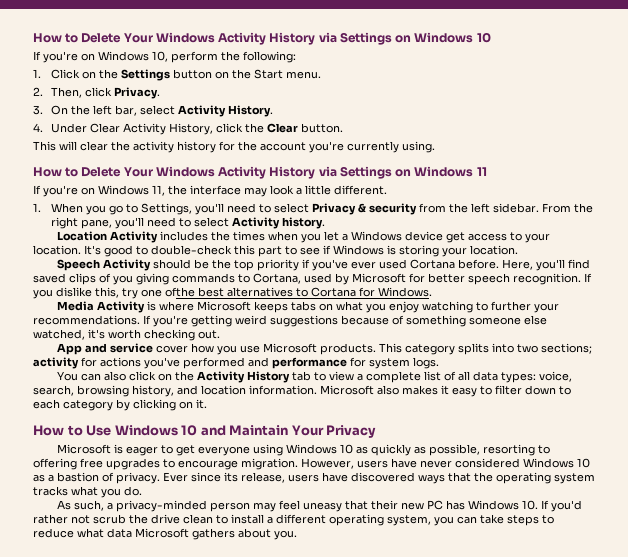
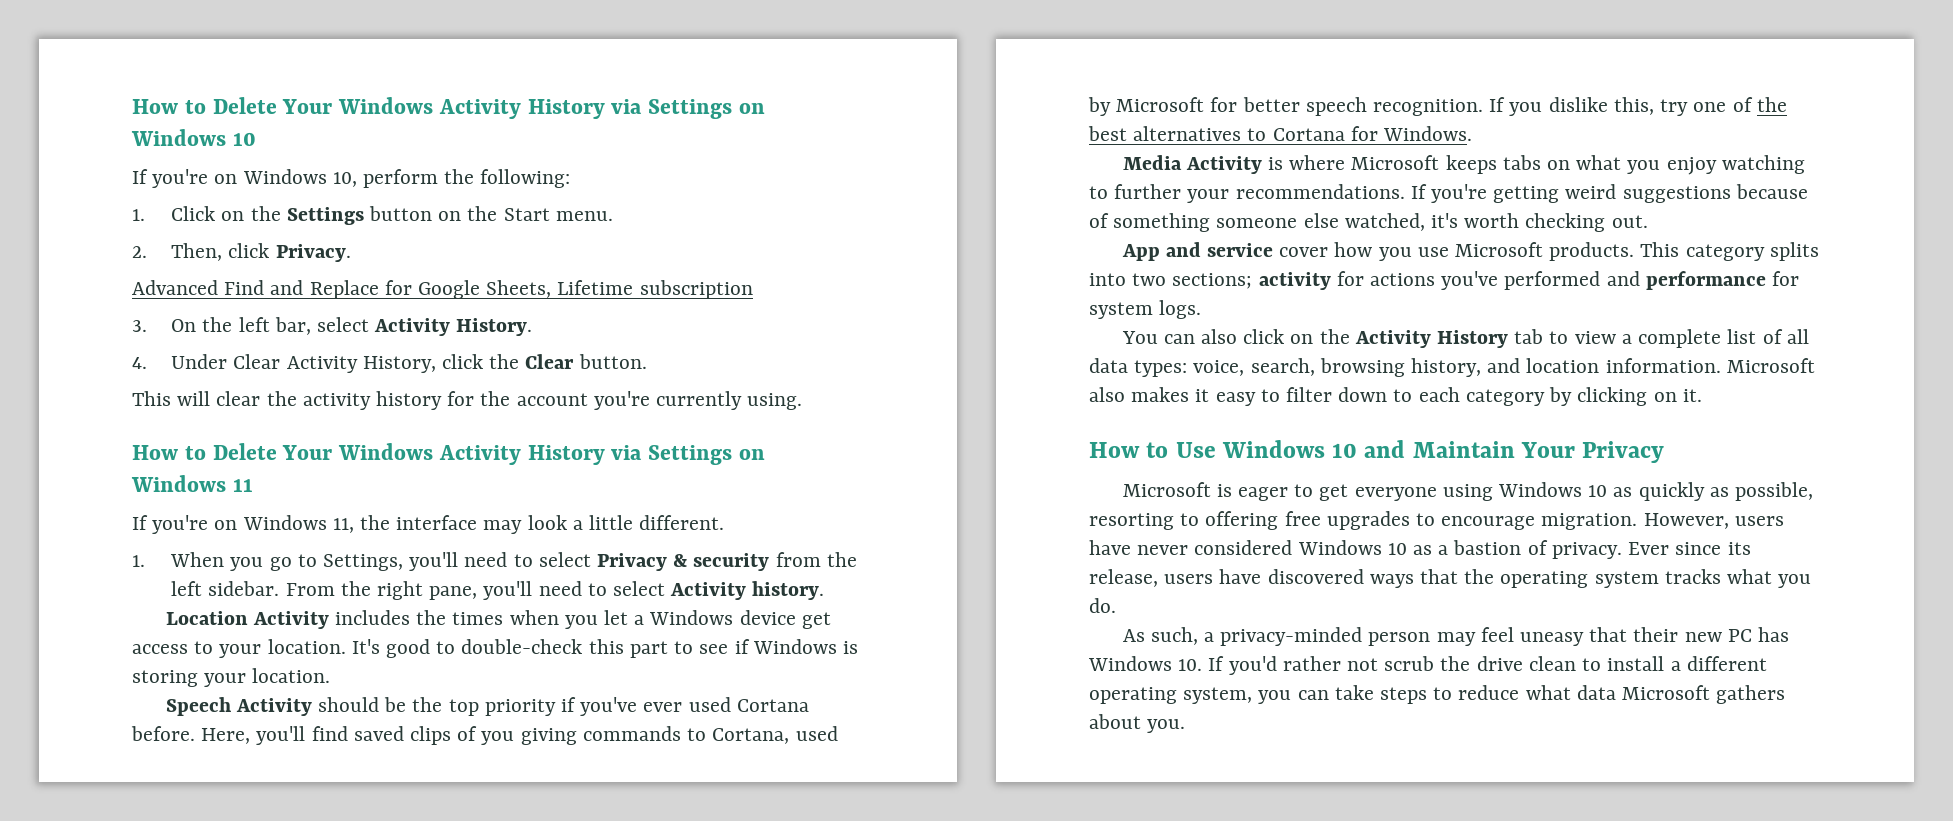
+ Advanced Find and Replace for Google Sheets, Lifetime subscription
- If you dislike this, try one ofthe best alternatives to Cortana for Windows.
+ If you dislike this, try one of the best alternatives to Cortana for Windows.

